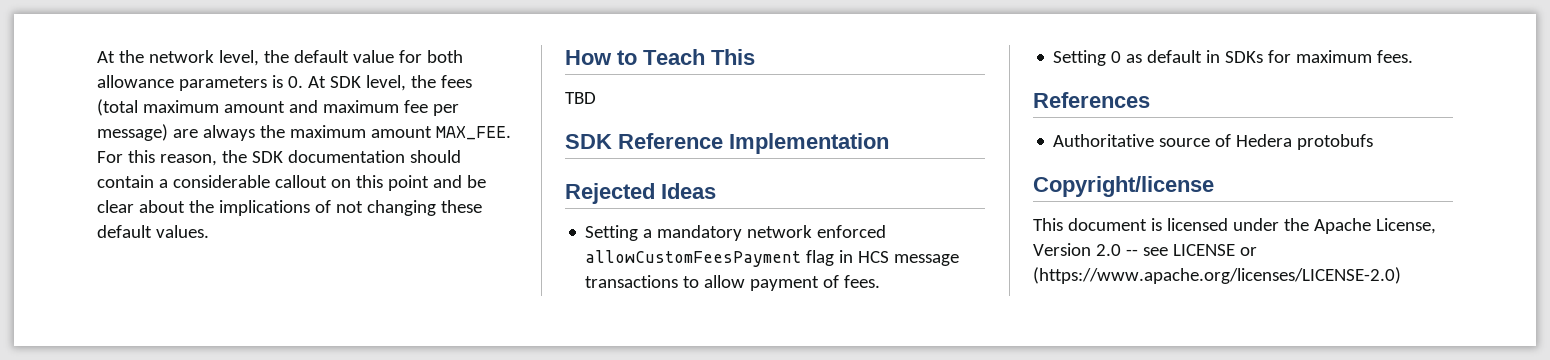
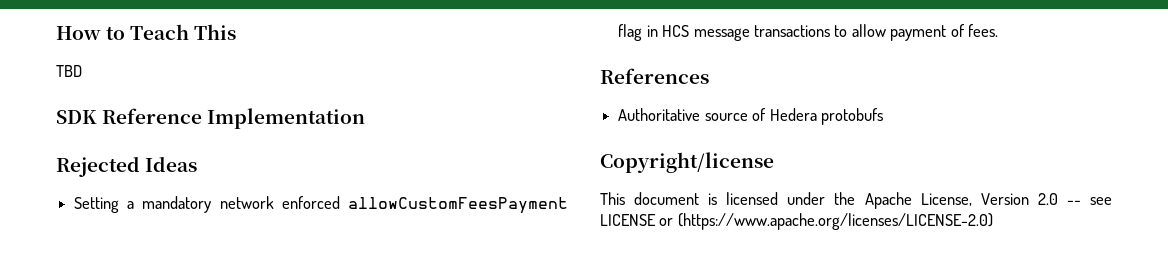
- At the network level, the default value for both allowance parameters is 0. At SDK level, the fees (total maximum amount and maximum fee per message) are always the maximum amount MAX_FEE. For this reason, the SDK documentation should contain a considerable callout on this point and be clear about the implications of not changing these default values.
- Setting 0 as default in SDKs for maximum fees.

